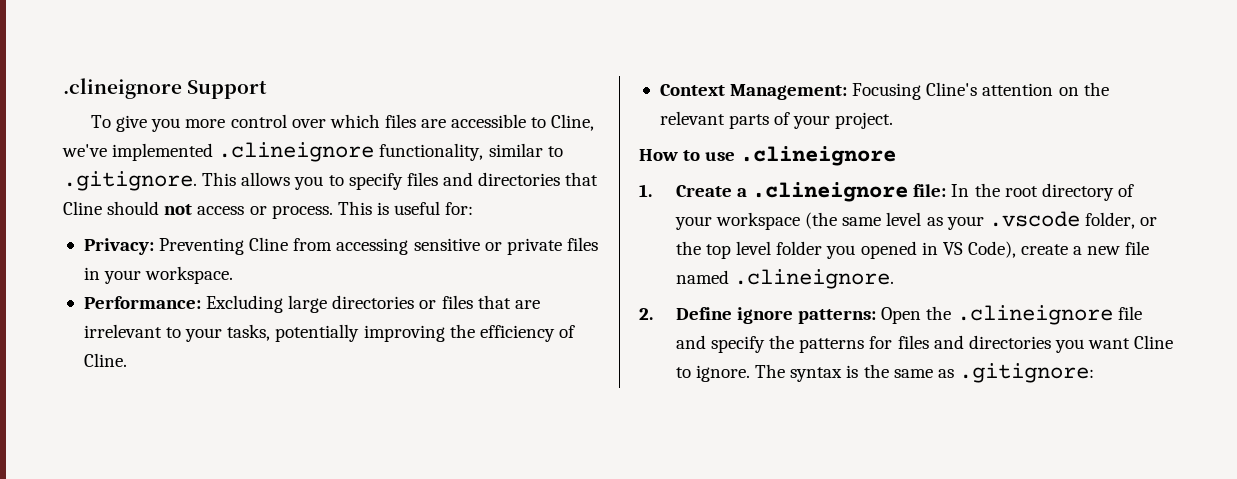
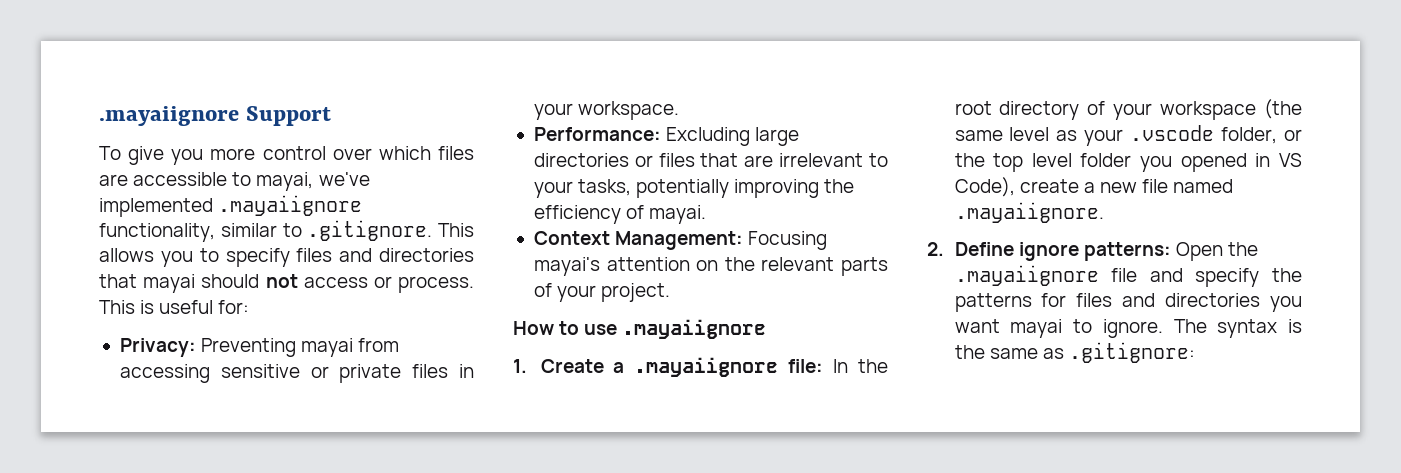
- .clineignore Support
+ .mayaiignore Support
- To give you more control over which files are accessible to Cline, we've implemented .clineignore functionality, similar to .gitignore. This allows you to specify files and directories that Cline should not access or process.
+ To give you more control over which files are accessible to mayai, we've implemented .mayaiignore functionality, similar to .gitignore. This allows you to specify files and directories that mayai should not access or process.
- Privacy: Preventing Cline from accessing sensitive or private files in your workspace.
+ Privacy: Preventing mayai from accessing sensitive or private files in your workspace.
- Performance: Excluding large directories or files that are irrelevant to your tasks, potentially improving the efficiency of Cline.
+ Performance: Excluding large directories or files that are irrelevant to your tasks, potentially improving the efficiency of mayai.
- Context Management: Focusing Cline's attention on the relevant parts of your project.
+ Context Management: Focusing mayai's attention on the relevant parts of your project.
- How to use .clineignore
+ How to use .mayaiignore
- 1. Create a .clineignore file: In the root directory of your workspace (the same level as your .vscode folder, or the top level folder you opened in VS Code), create a new file named .clineignore.
+ 1. Create a .mayaiignore file: In the root directory of your workspace (the same level as your .vscode folder, or the top level folder you opened in VS Code), create a new file named .mayaiignore.
- 2. Define ignore patterns: Open the .clineignore file and specify the patterns for files and directories you want Cline to ignore.
+ 2. Define ignore patterns: Open the .mayaiignore file and specify the patterns for files and directories you want mayai to ignore.

